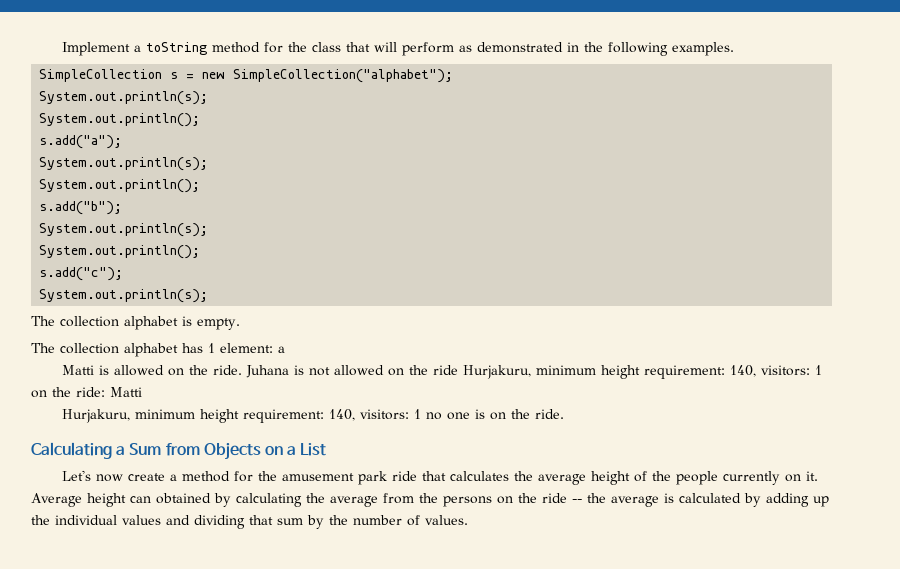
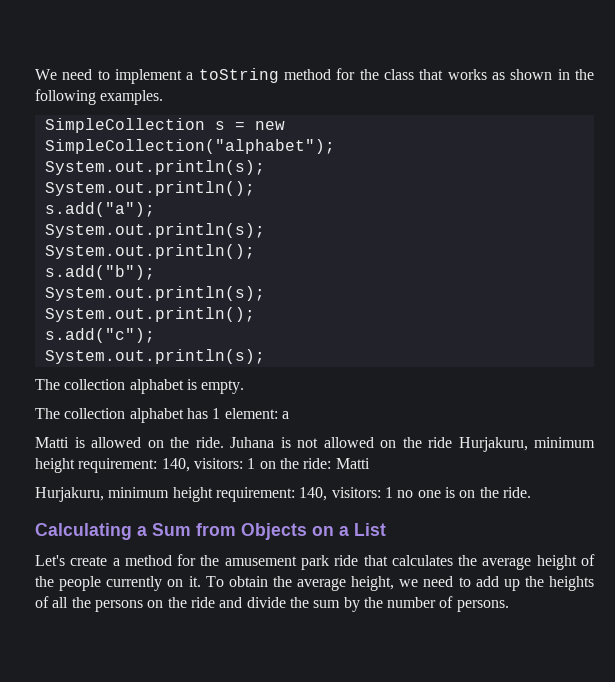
- Implement a toString method for the class that will perform as demonstrated in the following examples.
+ We need to implement a toString method for the class that works as shown in the following examples.
- Let's now create a method for the amusement park ride that calculates the average height of the people currently on it.
+ Let's create a method for the amusement park ride that calculates the average height of the people currently on it.
- Average height can obtained by calculating the average from the persons on the ride -- the average is calculated by adding up the individual values and dividing that sum by the number of values.
+ To obtain the average height, we need to add up the heights of all the persons on the ride and divide the sum by the number of persons.

